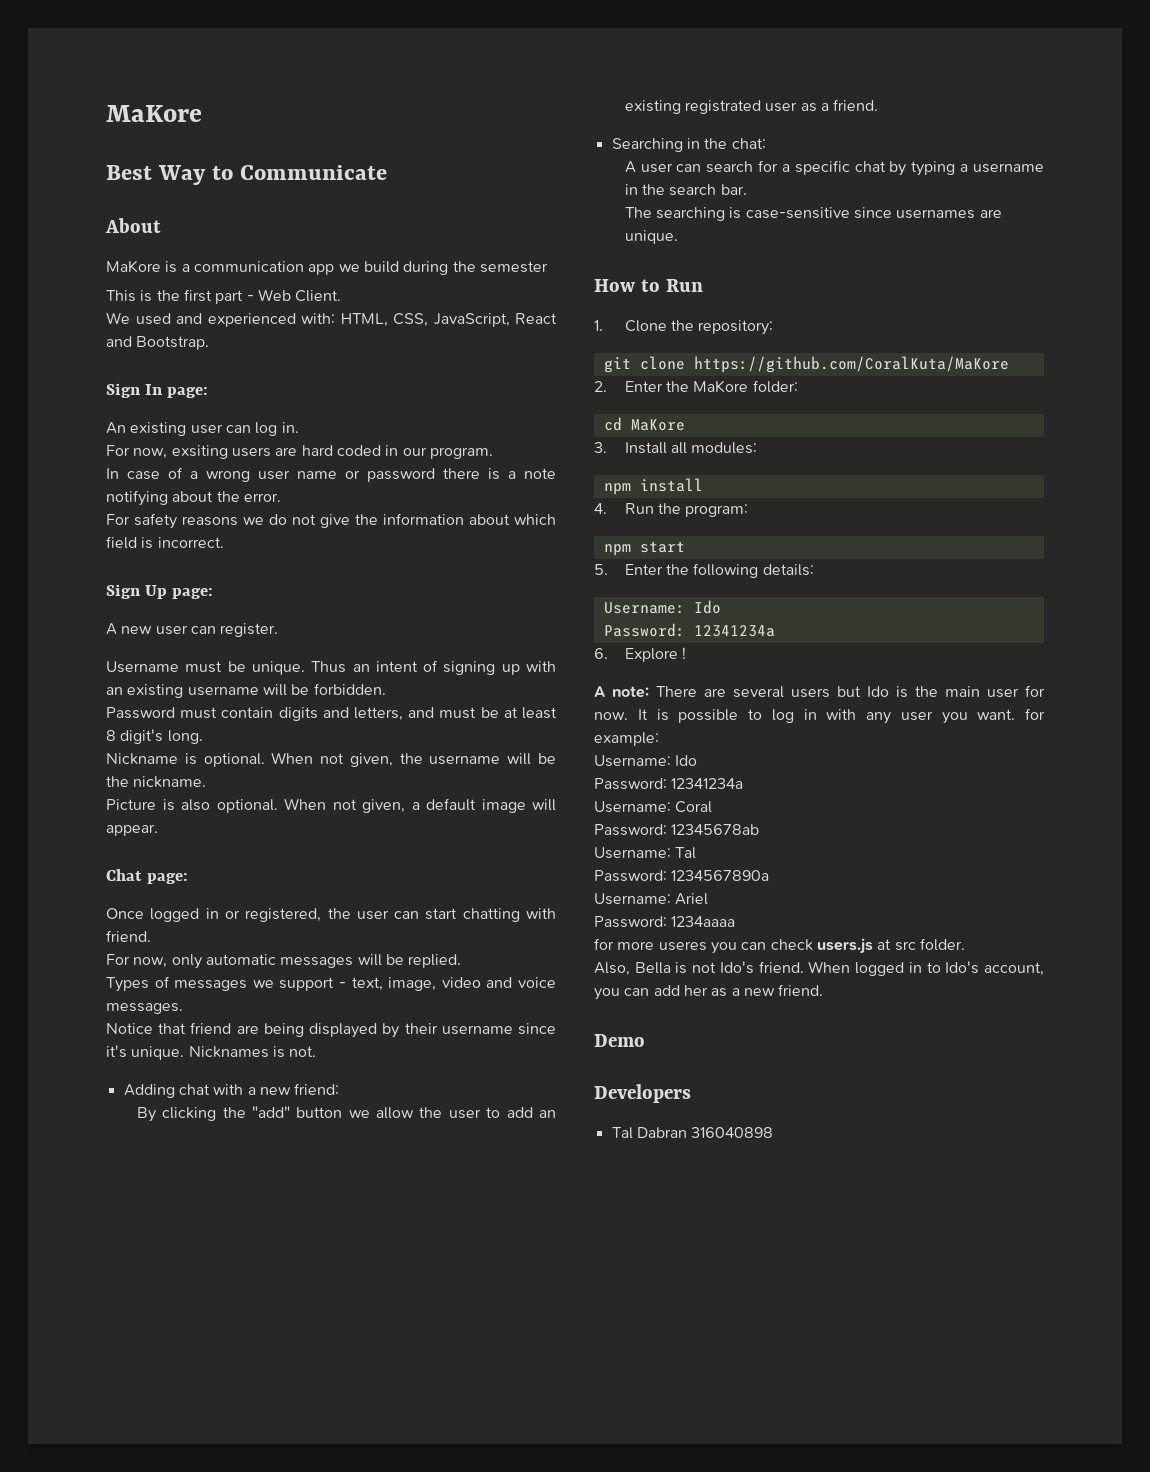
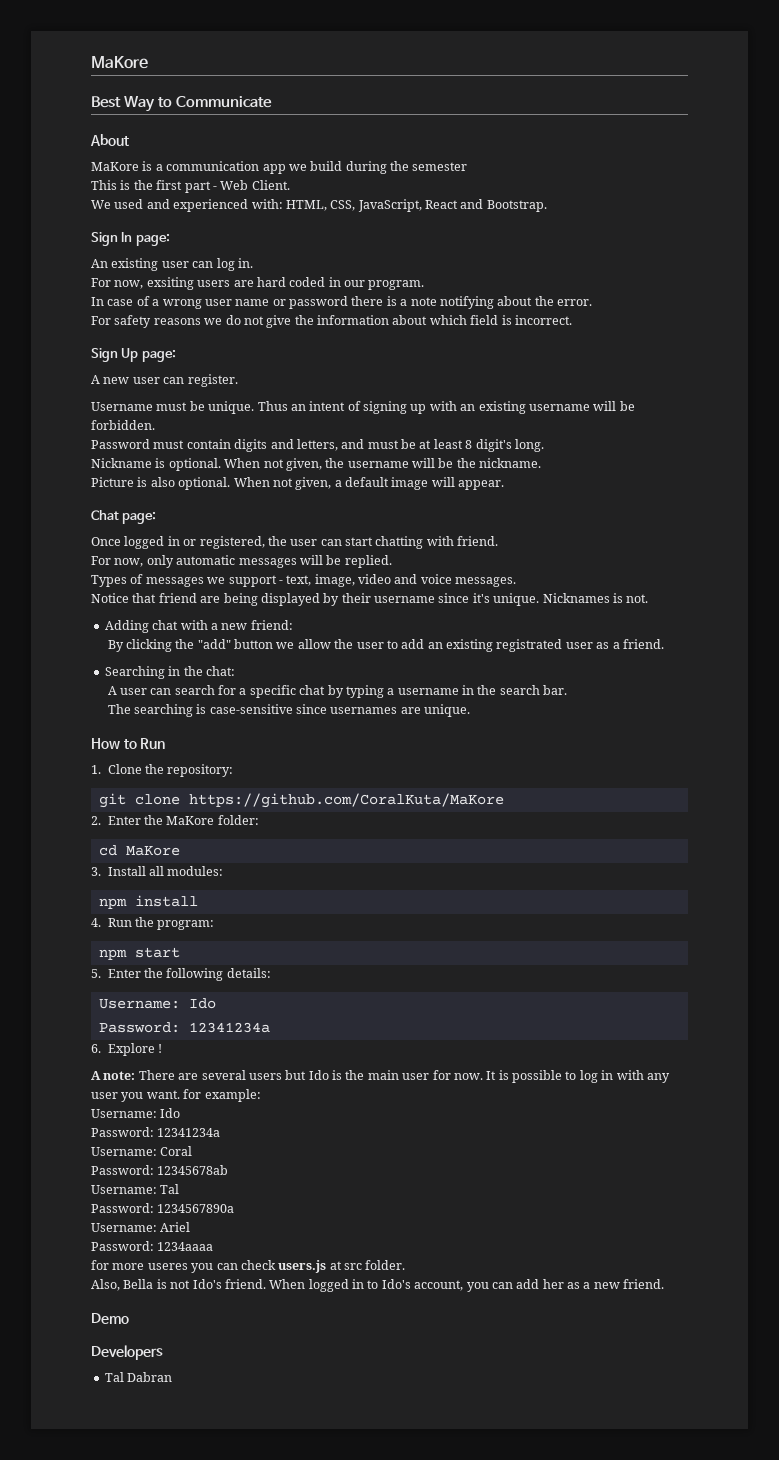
- Tal Dabran 316040898
+ Tal Dabran

